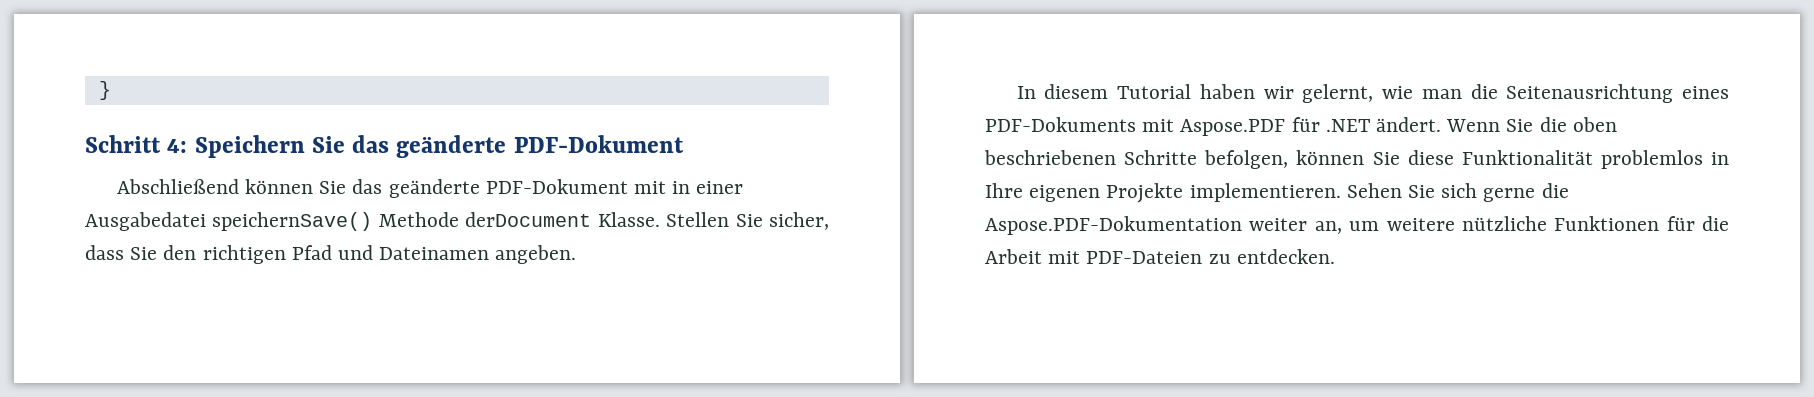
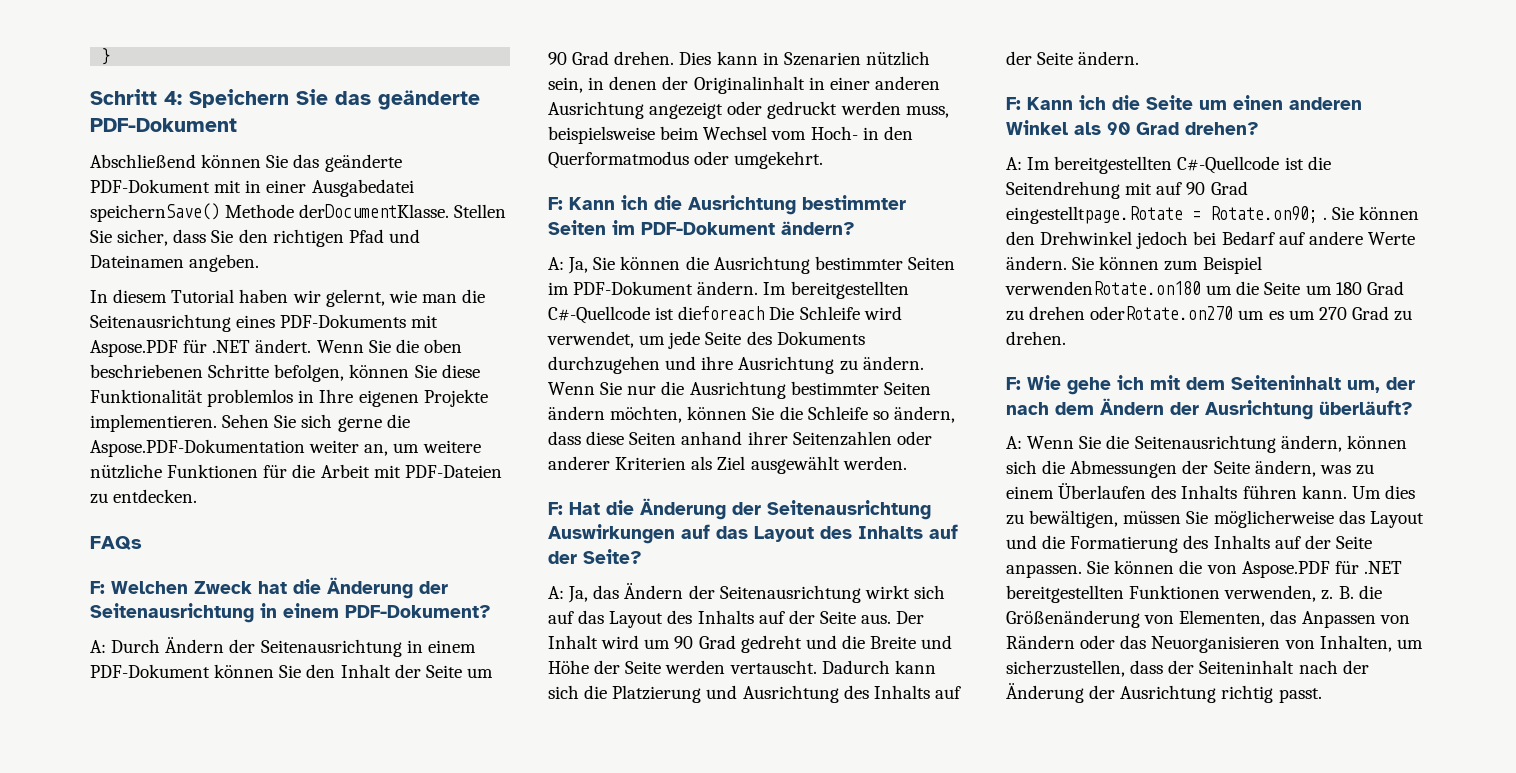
- Abschließend können Sie das geänderte PDF-Dokument mit in einer Ausgabedatei speichernSave() Methode derDocument Klasse.
+ Abschließend können Sie das geänderte PDF-Dokument mit in einer Ausgabedatei speichernSave() Methode derDocumentKlasse.
+ FAQs
+ F: Welchen Zweck hat die Änderung der Seitenausrichtung in einem PDF-Dokument?
+ A: Durch Ändern der Seitenausrichtung in einem PDF-Dokument können Sie den Inhalt der Seite um 90 Grad drehen. Dies kann in Szenarien nützlich sein, in denen der Originalinhalt in einer anderen Ausrichtung angezeigt oder gedruckt werden muss, beispielsweise beim Wechsel vom Hoch- in den Querformatmodus oder umgekehrt.
+ F: Kann ich die Ausrichtung bestimmter Seiten im PDF-Dokument ändern?
+ A: Ja, Sie können die Ausrichtung bestimmter Seiten im PDF-Dokument ändern. Im bereitgestellten C#-Quellcode ist dieforeach Die Schleife wird verwendet, um jede Seite des Dokuments durchzugehen und ihre Ausrichtung zu ändern. Wenn Sie nur die Ausrichtung bestimmter Seiten ändern möchten, können Sie die Schleife so ändern, dass diese Seiten anhand ihrer Seitenzahlen oder anderer Kriterien als Ziel ausgewählt werden.
+ F: Hat die Änderung der Seitenausrichtung Auswirkungen auf das Layout des Inhalts auf der Seite?
+ A: Ja, das Ändern der Seitenausrichtung wirkt sich auf das Layout des Inhalts auf der Seite aus. Der Inhalt wird um 90 Grad gedreht und die Breite und Höhe der Seite werden vertauscht. Dadurch kann sich die Platzierung und Ausrichtung des Inhalts auf der Seite ändern.
+ F: Kann ich die Seite um einen anderen Winkel als 90 Grad drehen?
+ A: Im bereitgestellten C#-Quellcode ist die Seitendrehung mit auf 90 Grad eingestelltpage.Rotate = Rotate.on90; . Sie können den Drehwinkel jedoch bei Bedarf auf andere Werte ändern. Sie können zum Beispiel verwendenRotate.on180 um die Seite um 180 Grad zu drehen oderRotate.on270 um es um 270 Grad zu drehen.
+ F: Wie gehe ich mit dem Seiteninhalt um, der nach dem Ändern der Ausrichtung überläuft?
+ A: Wenn Sie die Seitenausrichtung ändern, können sich die Abmessungen der Seite ändern, was zu einem Überlaufen des Inhalts führen kann. Um dies zu bewältigen, müssen Sie möglicherweise das Layout und die Formatierung des Inhalts auf der Seite anpassen. Sie können die von Aspose.PDF für .NET bereitgestellten Funktionen verwenden, z. B. die Größenänderung von Elementen, das Anpassen von Rändern oder das Neuorganisieren von Inhalten, um sicherzustellen, dass der Seiteninhalt nach der Änderung der Ausrichtung richtig passt.

